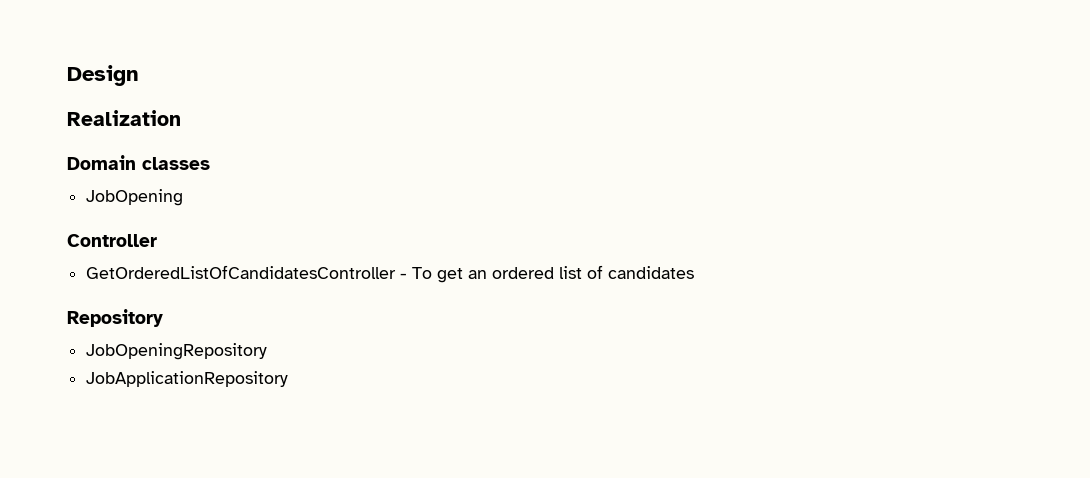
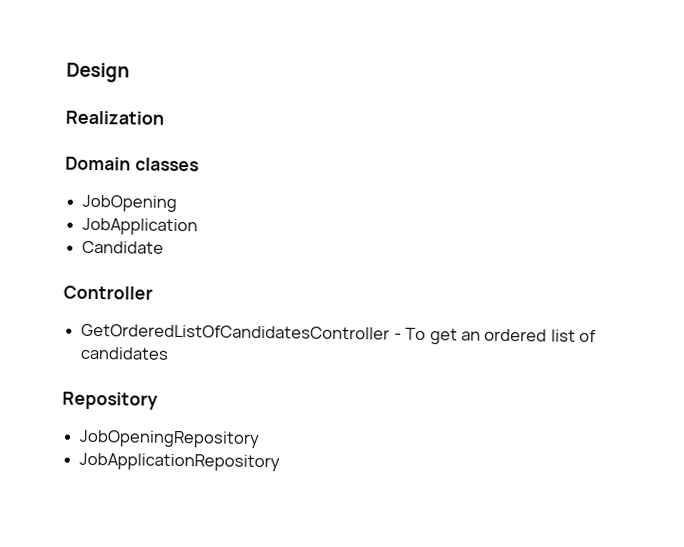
+ JobApplication
+ Candidate

